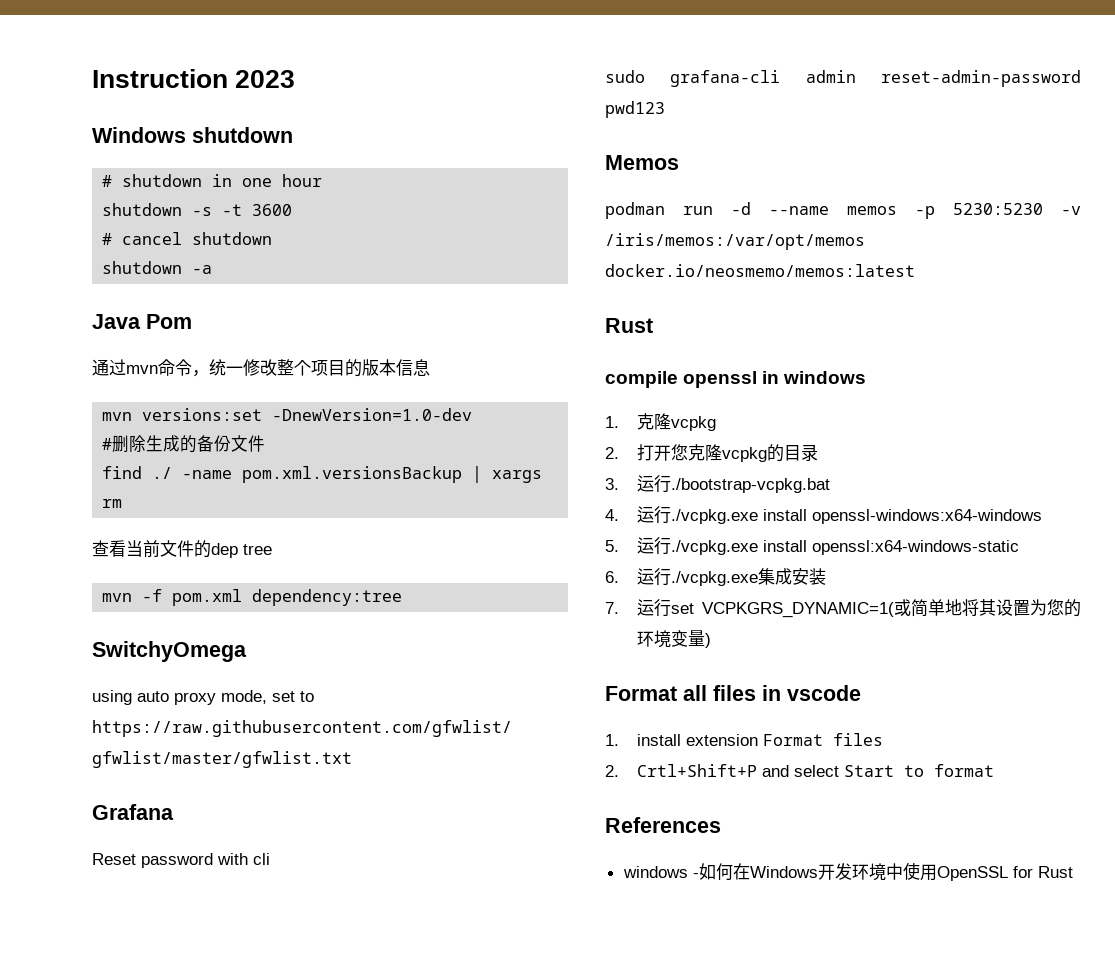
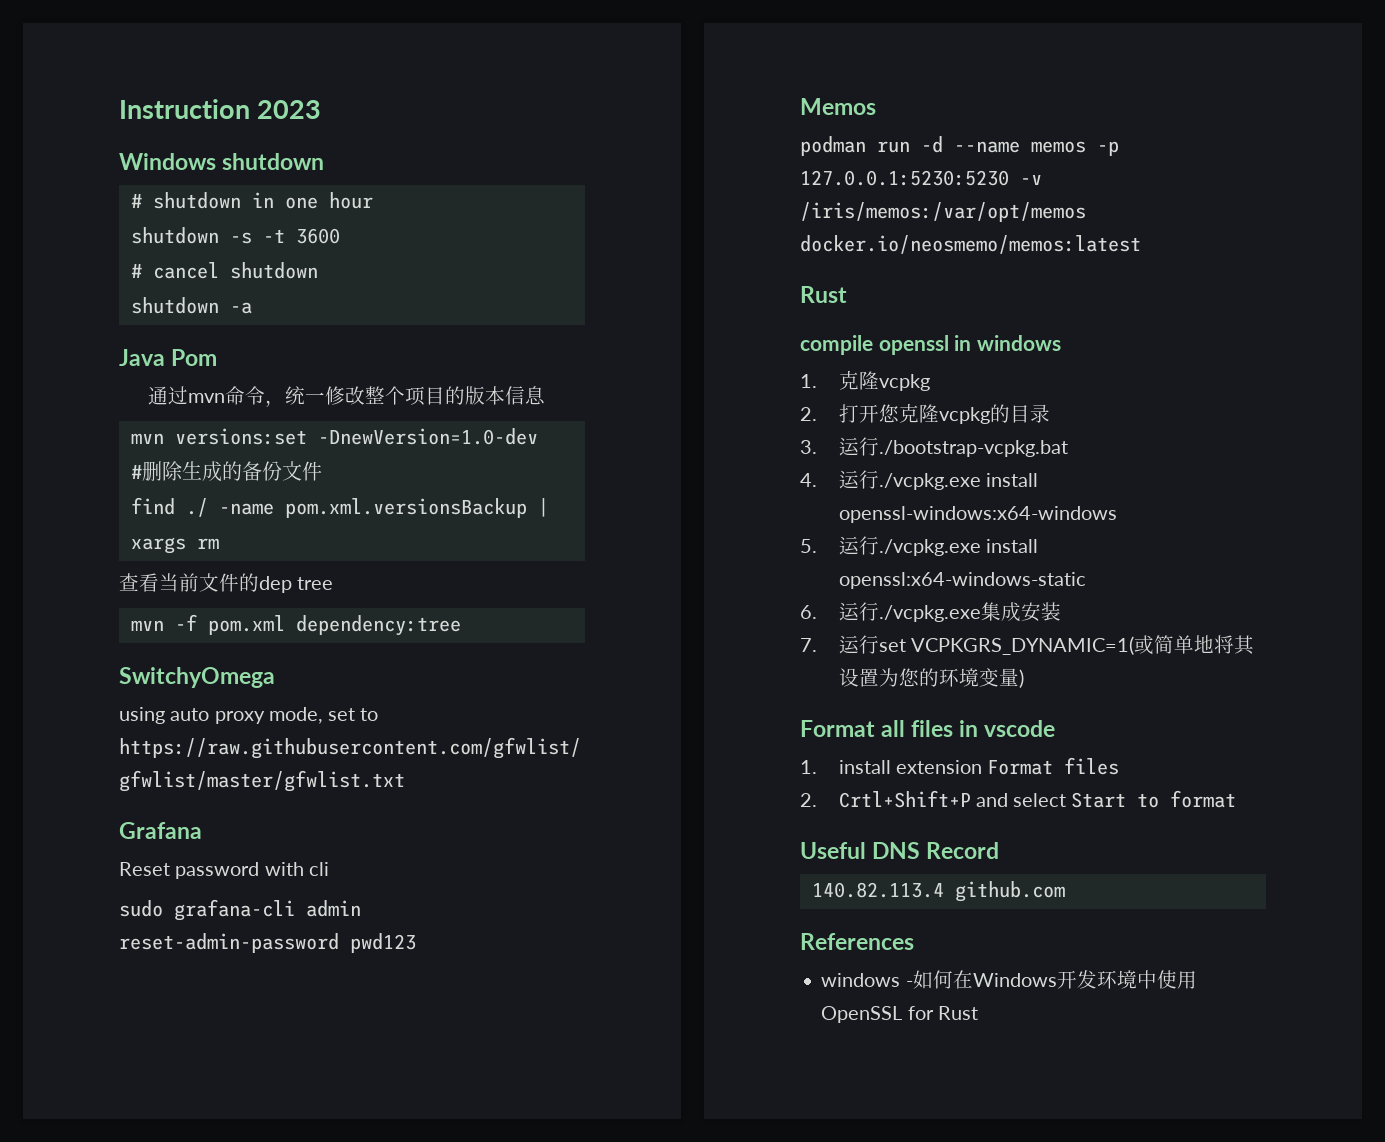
- podman run -d --name memos -p 5230:5230 -v /iris/memos:/var/opt/memos docker.io/neosmemo/memos:latest
+ podman run -d --name memos -p 127.0.0.1:5230:5230 -v /iris/memos:/var/opt/memos docker.io/neosmemo/memos:latest
+ Useful DNS Record
+ 140.82.113.4 github.com

